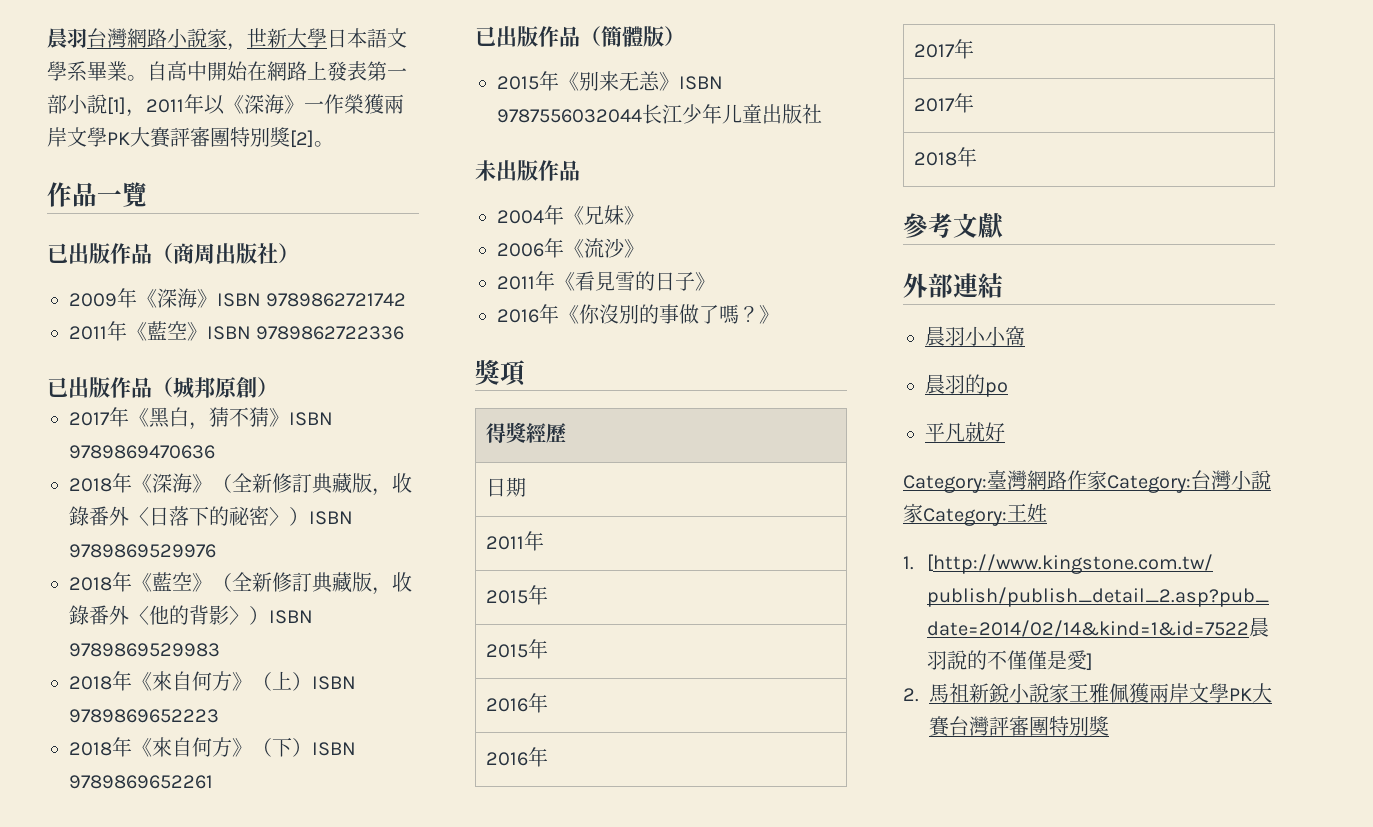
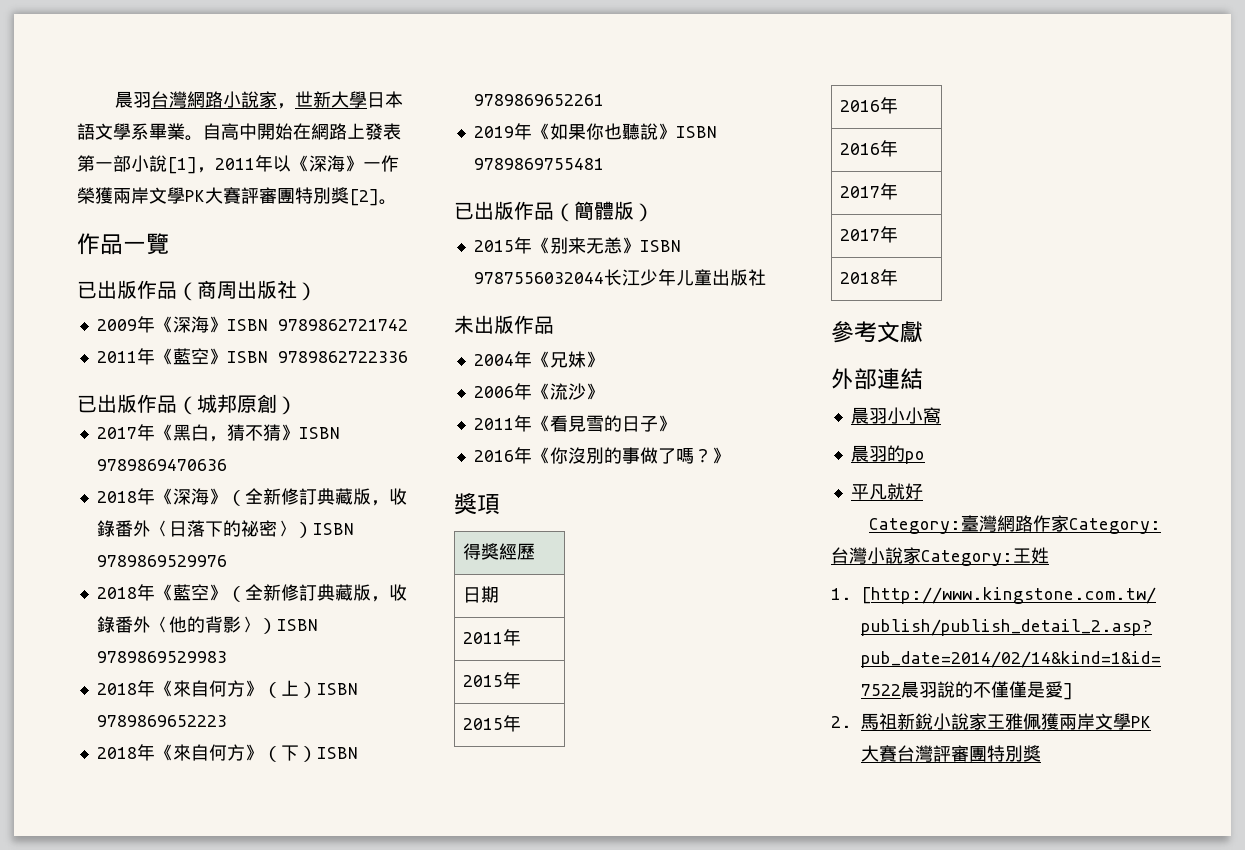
+ 2019年《如果你也聽說》ISBN 9789869755481

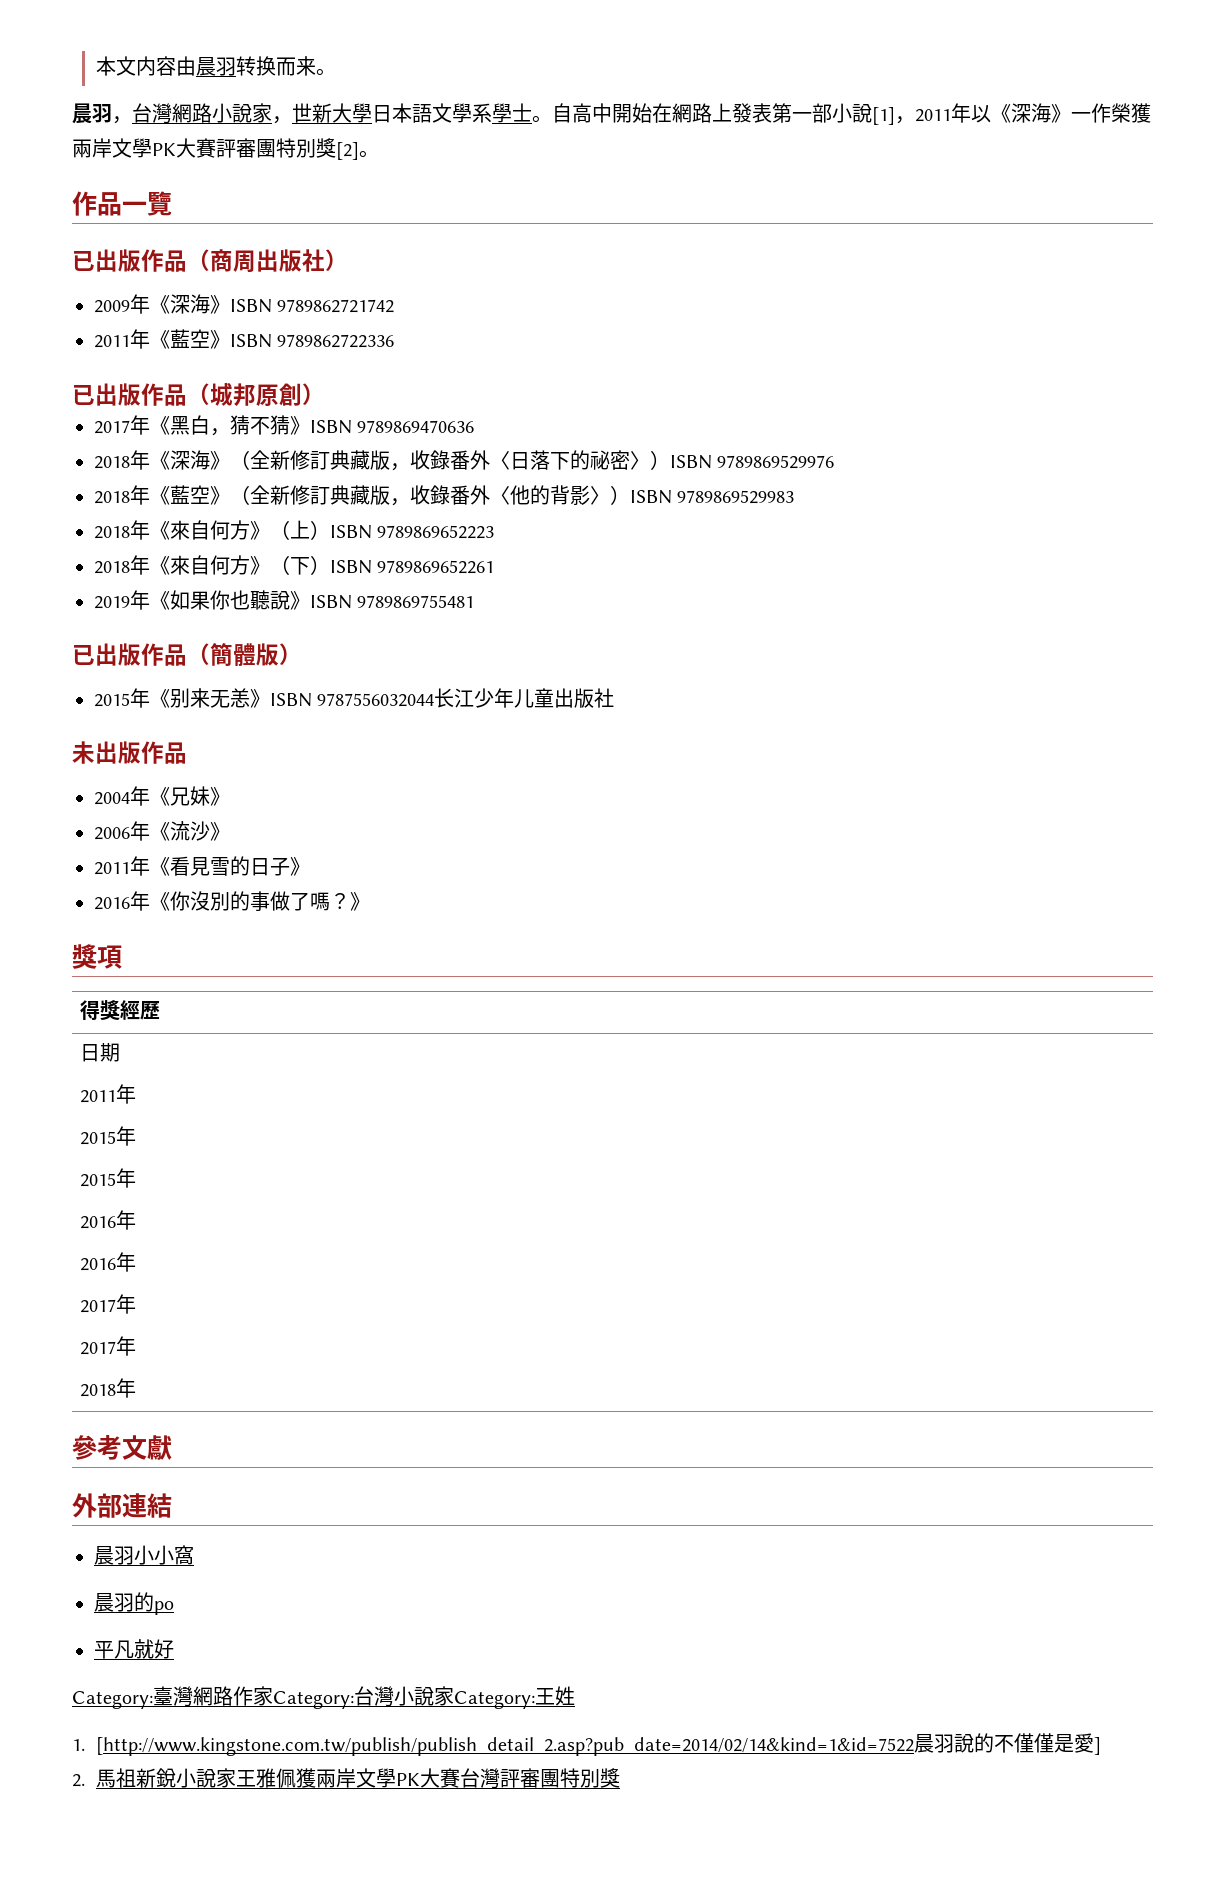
- 晨羽台灣網路小說家，世新大學日本語文學系畢業。
+ 本文内容由晨羽转换而来。
+ 晨羽，台灣網路小說家，世新大學日本語文學系學士。

